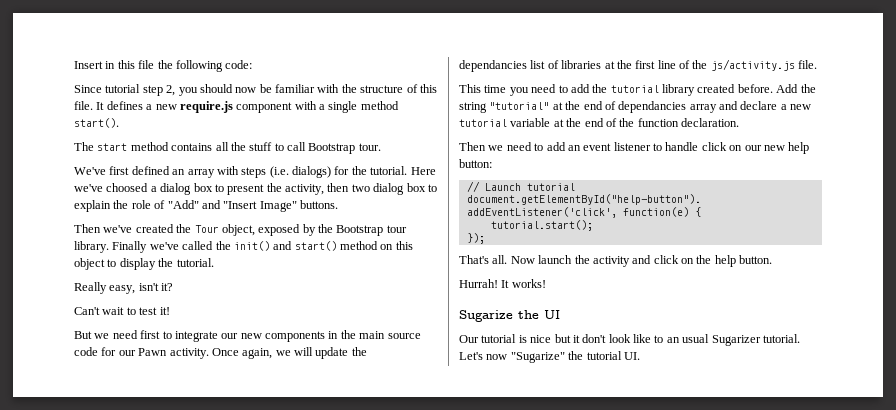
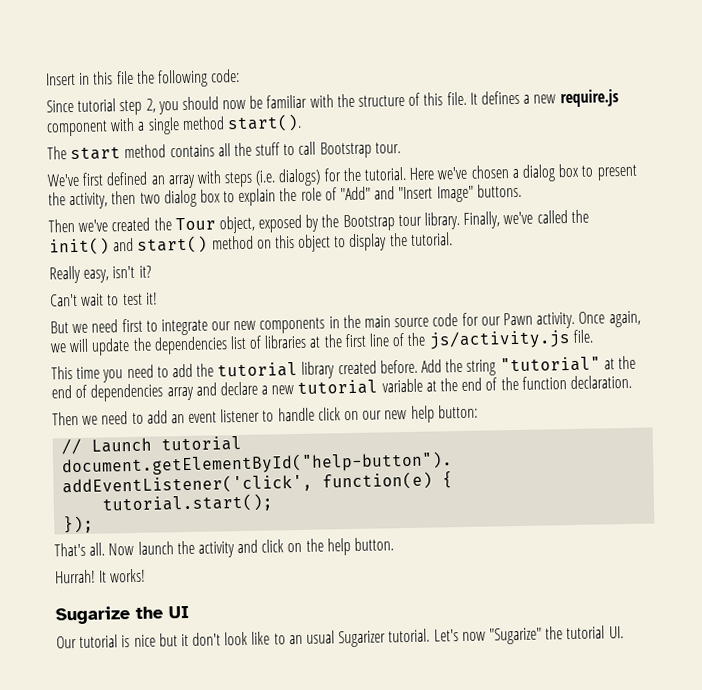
- Here we've choosed a dialog box to present the activity, then two dialog box to explain the role of "Add" and "Insert Image" buttons.
+ Here we've chosen a dialog box to present the activity, then two dialog box to explain the role of "Add" and "Insert Image" buttons.
- Finally we've called the init() and start() method on this object to display the tutorial.
+ Finally, we've called the init() and start() method on this object to display the tutorial.
- Once again, we will update the dependancies list of libraries at the first line of the js/activity.js file.
+ Once again, we will update the dependencies list of libraries at the first line of the js/activity.js file.
- Add the string "tutorial" at the end of dependancies array and declare a new tutorial variable at the end of the function declaration.
+ Add the string "tutorial" at the end of dependencies array and declare a new tutorial variable at the end of the function declaration.

